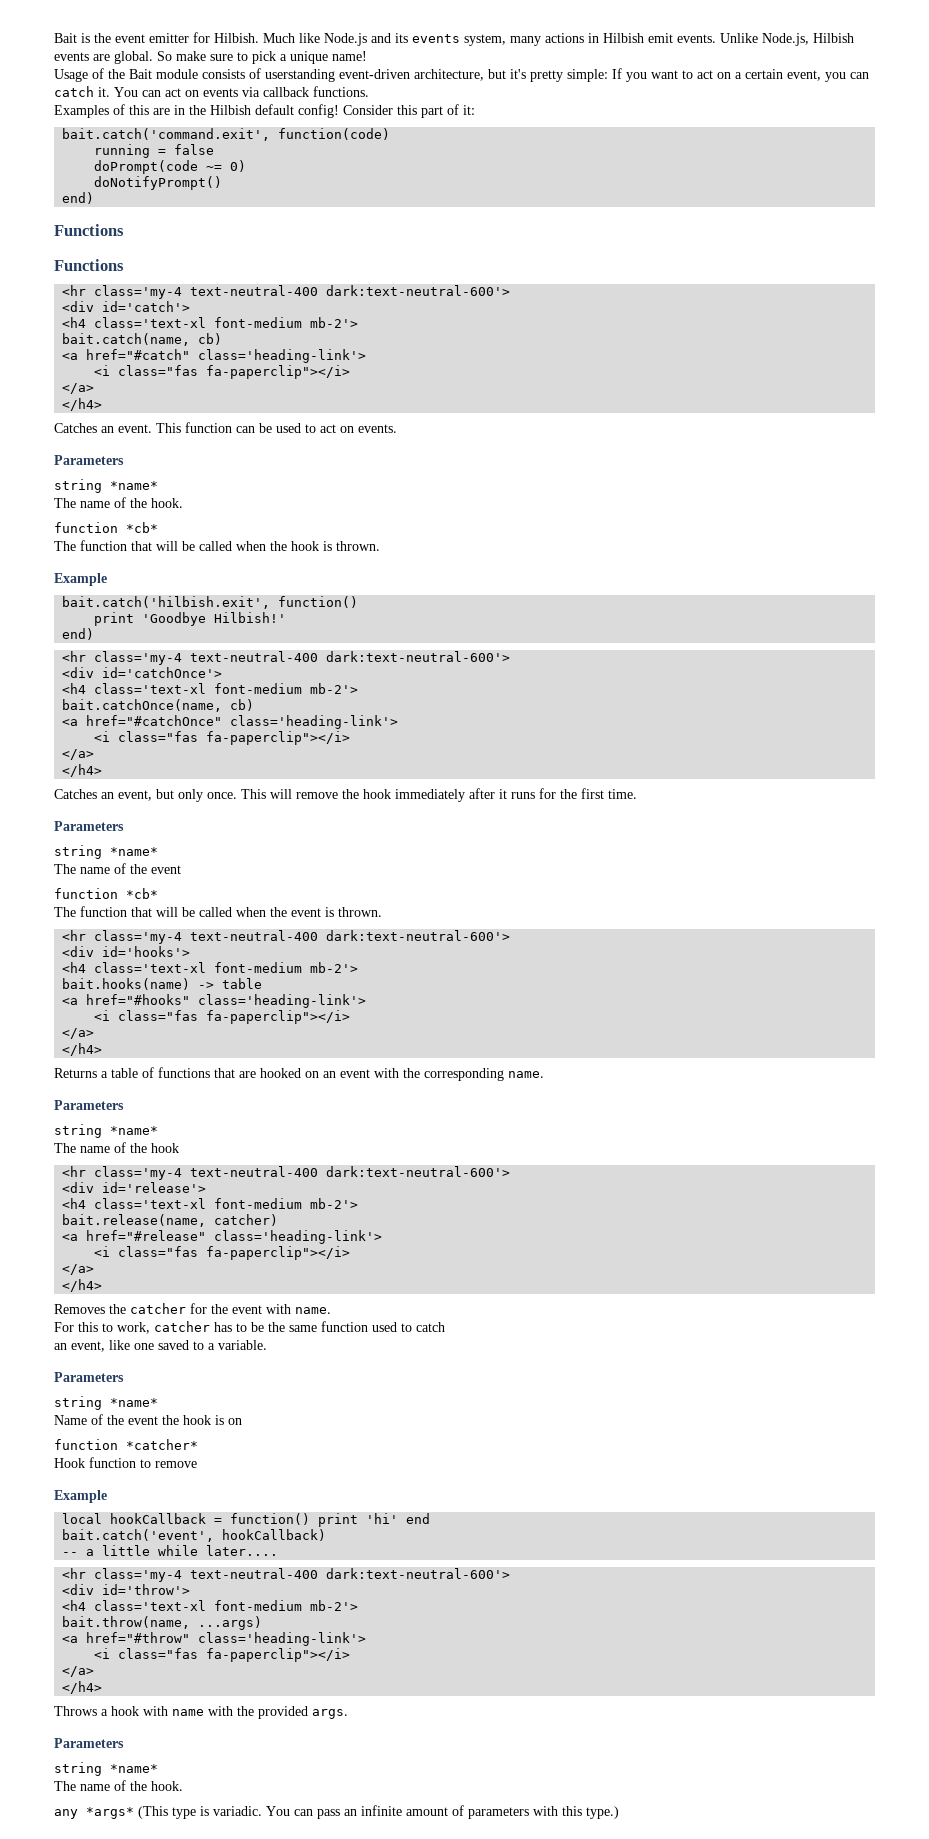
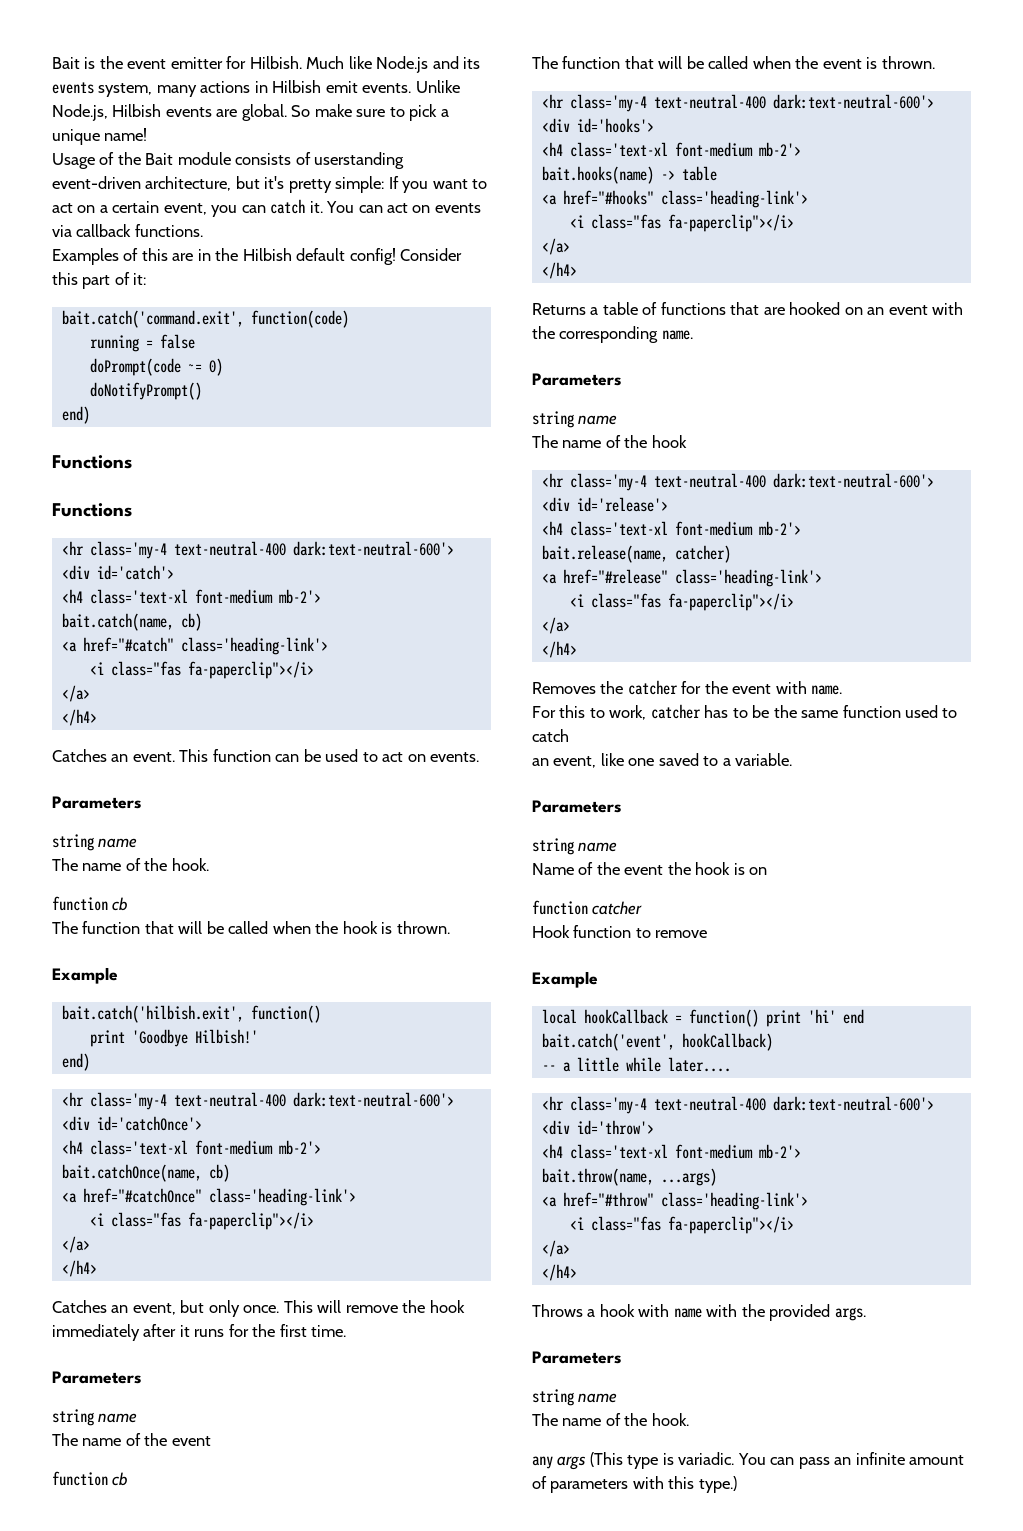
  This function can be used to act on events.
  Parameters
- string *name*
+ string name
  The name of the hook.
- function *cb*
+ function cb
  This will remove the hook immediately after it runs for the first time.
  Parameters
- string *name*
+ string name
  The name of the event
- function *cb*
+ function cb
  Returns a table of functions that are hooked on an event with the corresponding name.
  Parameters
- string *name*
+ string name
  an event, like one saved to a variable.
  Parameters
- string *name*
+ string name
- function *catcher*
+ function catcher
  Throws a hook with name with the provided args.
  Parameters
- string *name*
+ string name
- any *args* (This type is variadic.
+ any args (This type is variadic.

